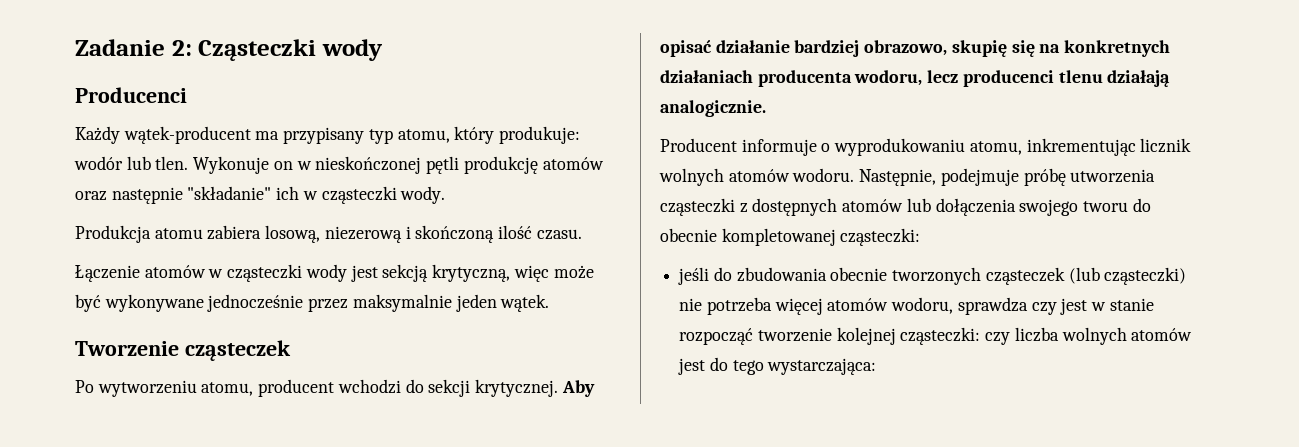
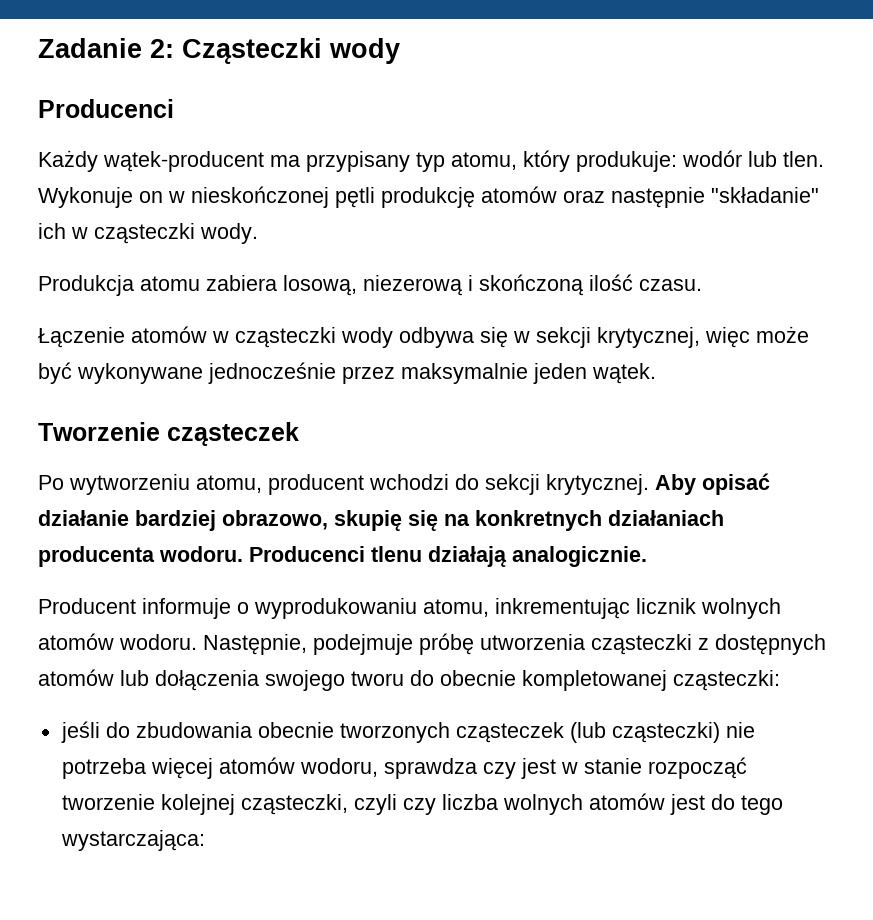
- Łączenie atomów w cząsteczki wody jest sekcją krytyczną, więc może być wykonywane jednocześnie przez maksymalnie jeden wątek.
+ Łączenie atomów w cząsteczki wody odbywa się w sekcji krytycznej, więc może być wykonywane jednocześnie przez maksymalnie jeden wątek.
- Aby opisać działanie bardziej obrazowo, skupię się na konkretnych działaniach producenta wodoru, lecz producenci tlenu działają analogicznie.
+ Aby opisać działanie bardziej obrazowo, skupię się na konkretnych działaniach producenta wodoru. Producenci tlenu działają analogicznie.
- jeśli do zbudowania obecnie tworzonych cząsteczek (lub cząsteczki) nie potrzeba więcej atomów wodoru, sprawdza czy jest w stanie rozpocząć tworzenie kolejnej cząsteczki: czy liczba wolnych atomów jest do tego wystarczająca:
+ jeśli do zbudowania obecnie tworzonych cząsteczek (lub cząsteczki) nie potrzeba więcej atomów wodoru, sprawdza czy jest w stanie rozpocząć tworzenie kolejnej cząsteczki, czyli czy liczba wolnych atomów jest do tego wystarczająca:

